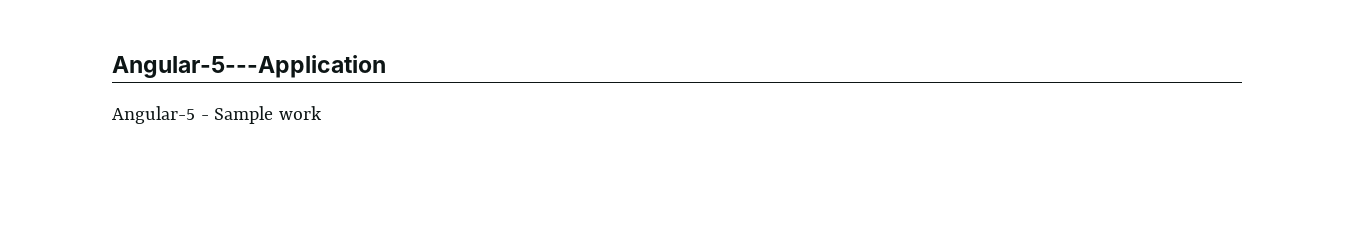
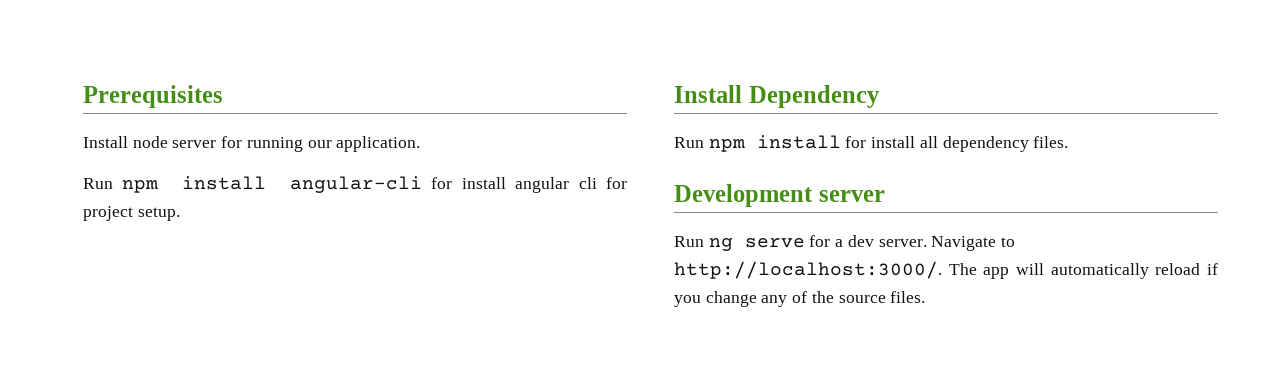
- Angular-5---Application
- Angular-5 - Sample work
+ Prerequisites
+ Install node server for running our application.
+ Run npm install angular-cli for install angular cli for project setup.
+ Install Dependency
+ Run npm install for install all dependency files.
+ Development server
+ Run ng serve for a dev server. Navigate to http://localhost:3000/. The app will automatically reload if you change any of the source files.

